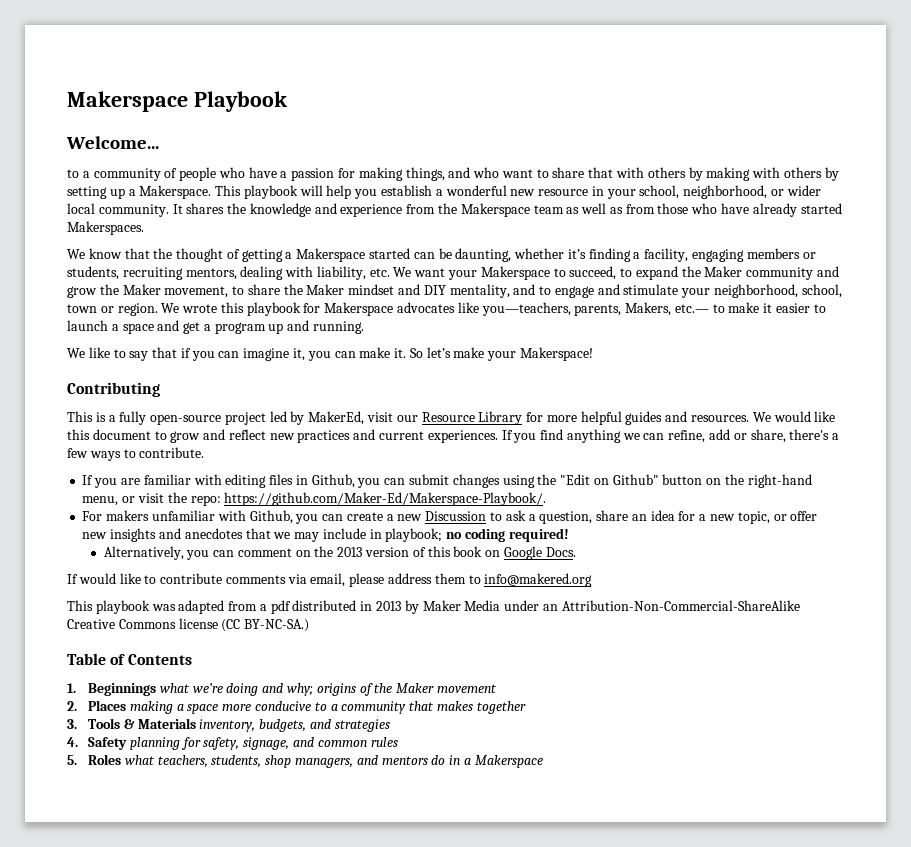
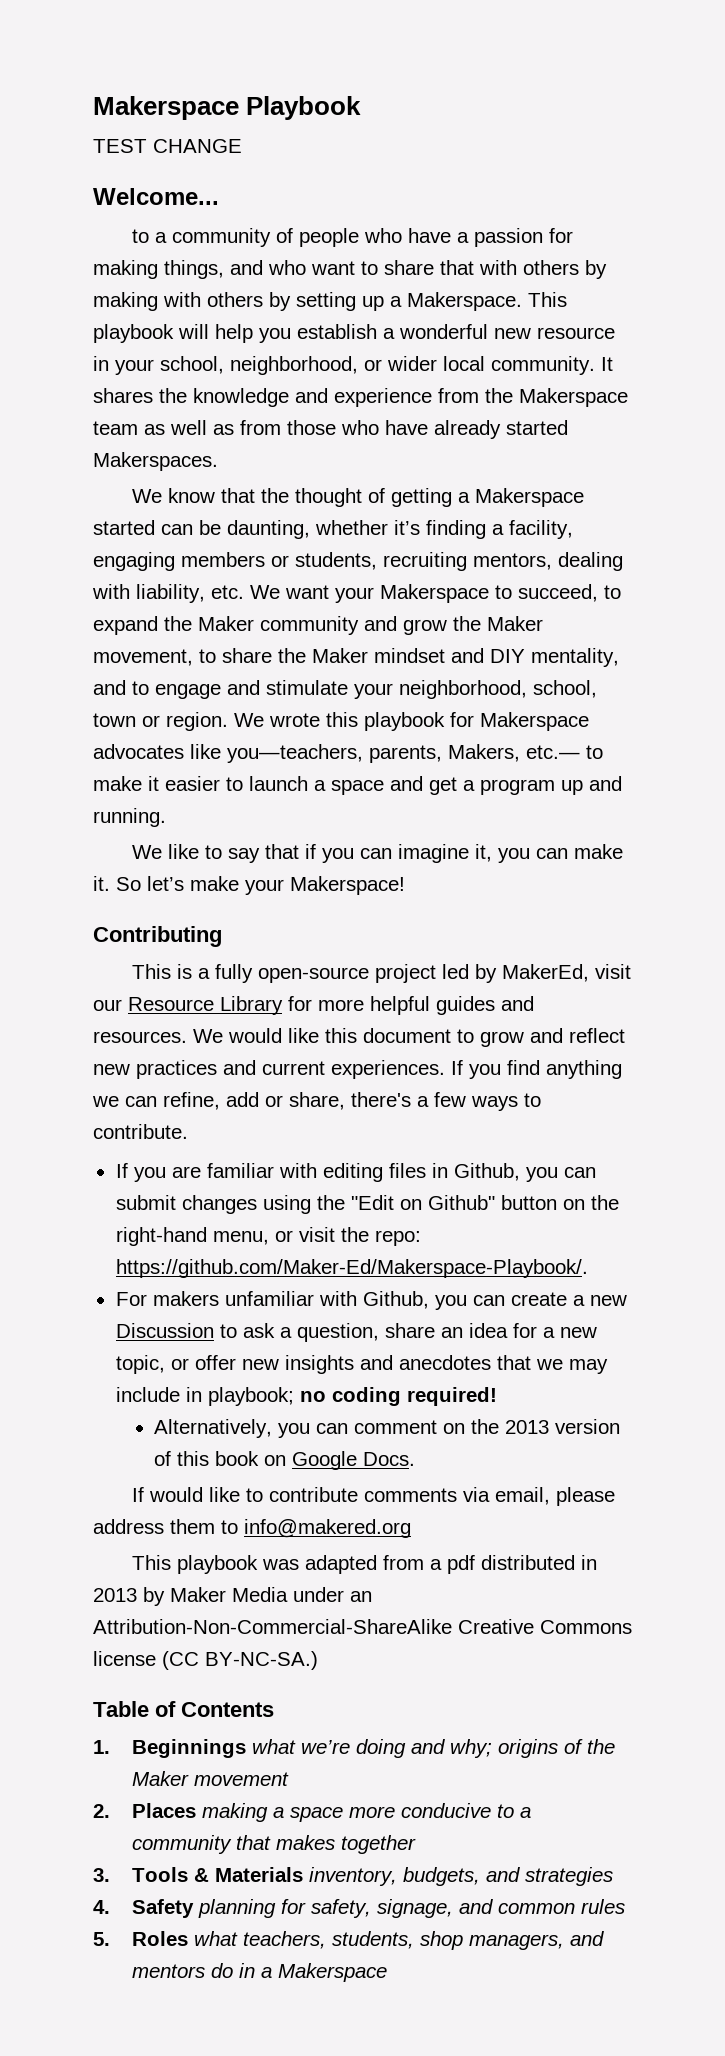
+ TEST CHANGE

